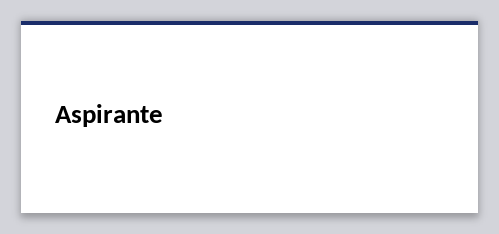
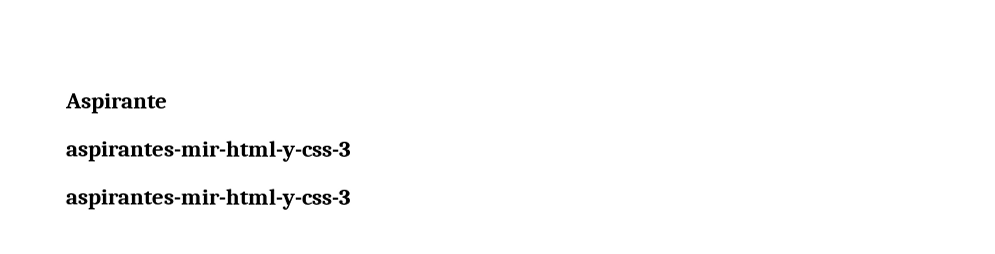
  Aspirante
+ aspirantes-mir-html-y-css-3
+ aspirantes-mir-html-y-css-3

